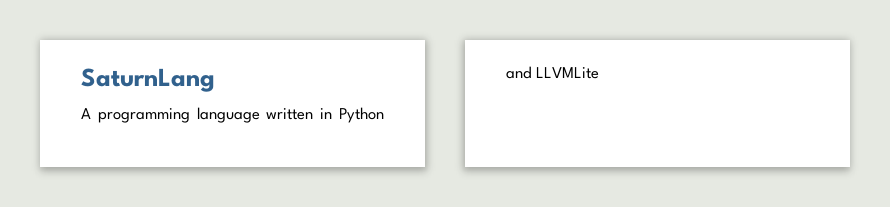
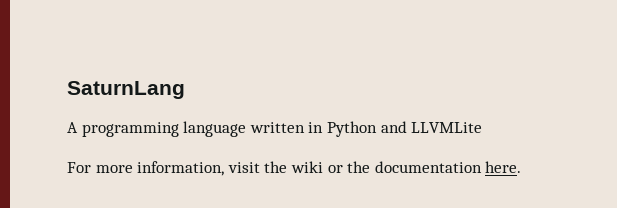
+ For more information, visit the wiki or the documentation here.

